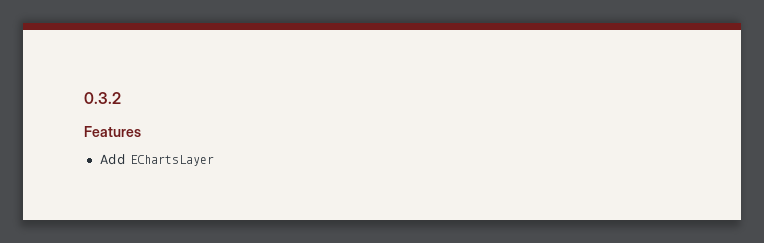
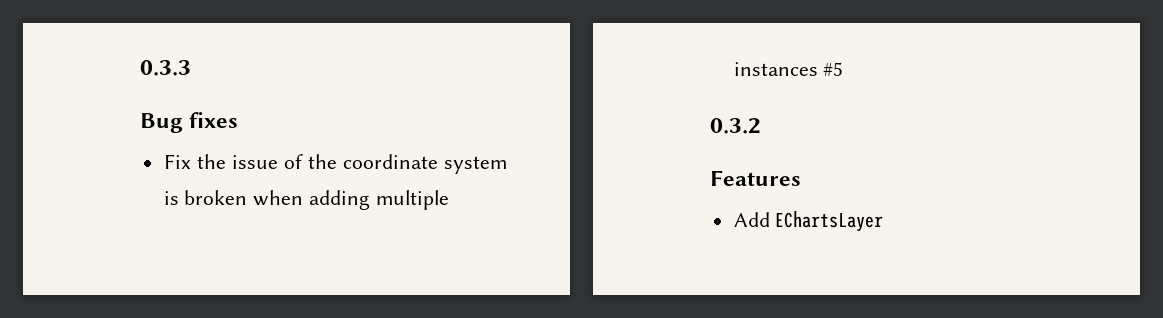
+ 0.3.3
+ Bug fixes
+ Fix the issue of the coordinate system is broken when adding multiple instances #5

